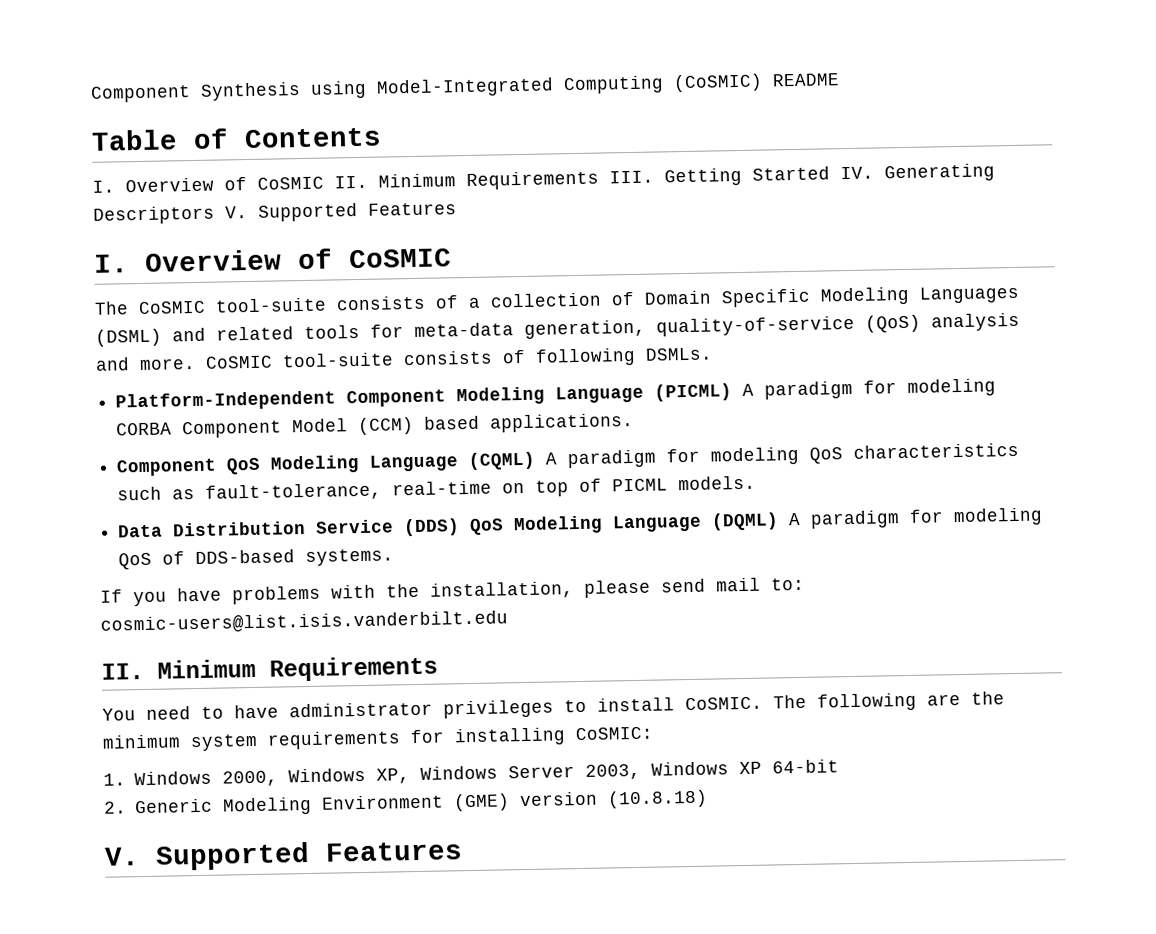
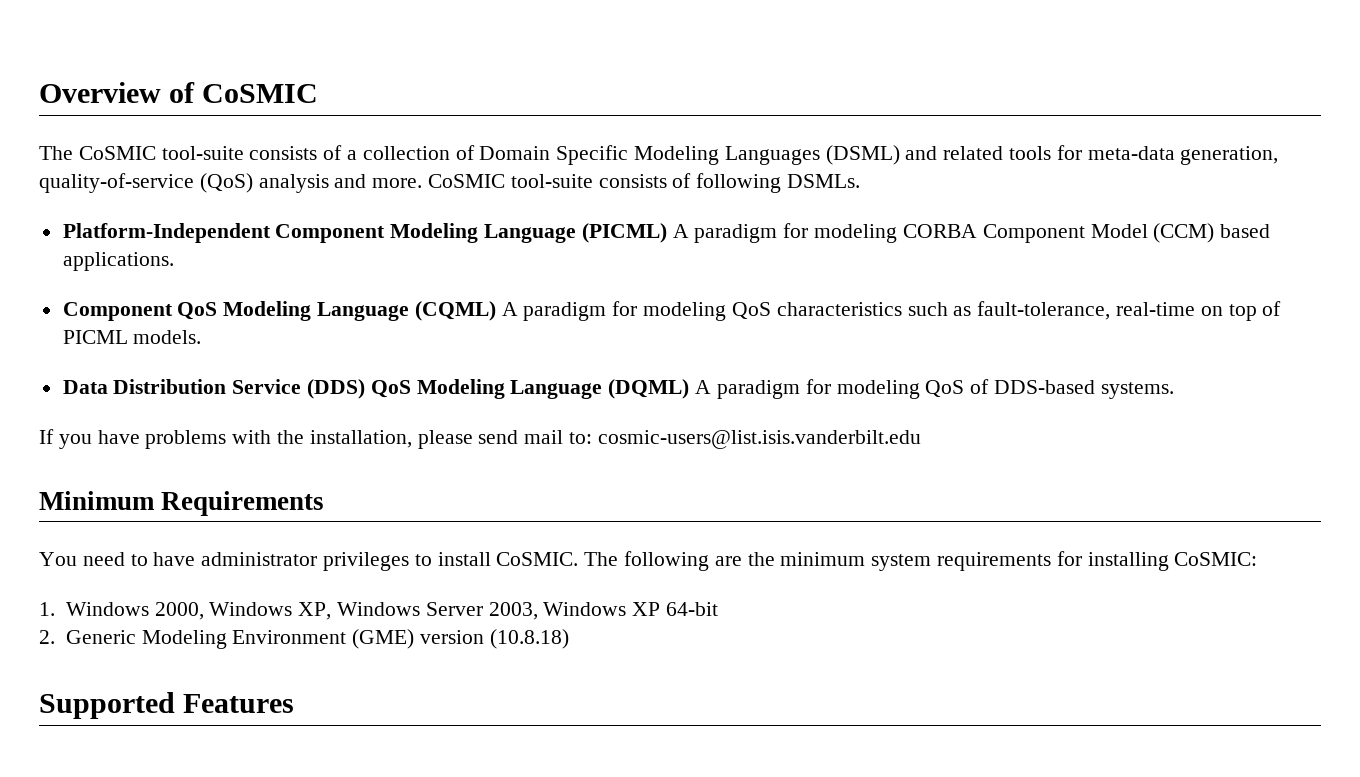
- Component Synthesis using Model-Integrated Computing (CoSMIC) README
- Table of Contents
- I. Overview of CoSMIC II. Minimum Requirements III. Getting Started IV. Generating Descriptors V. Supported Features
- I. Overview of CoSMIC
+ Overview of CoSMIC
  If you have problems with the installation, please send mail to: cosmic-users@list.isis.vanderbilt.edu
- II. Minimum Requirements
+ Minimum Requirements
  2. Generic Modeling Environment (GME) version (10.8.18)
- V. Supported Features
+ Supported Features

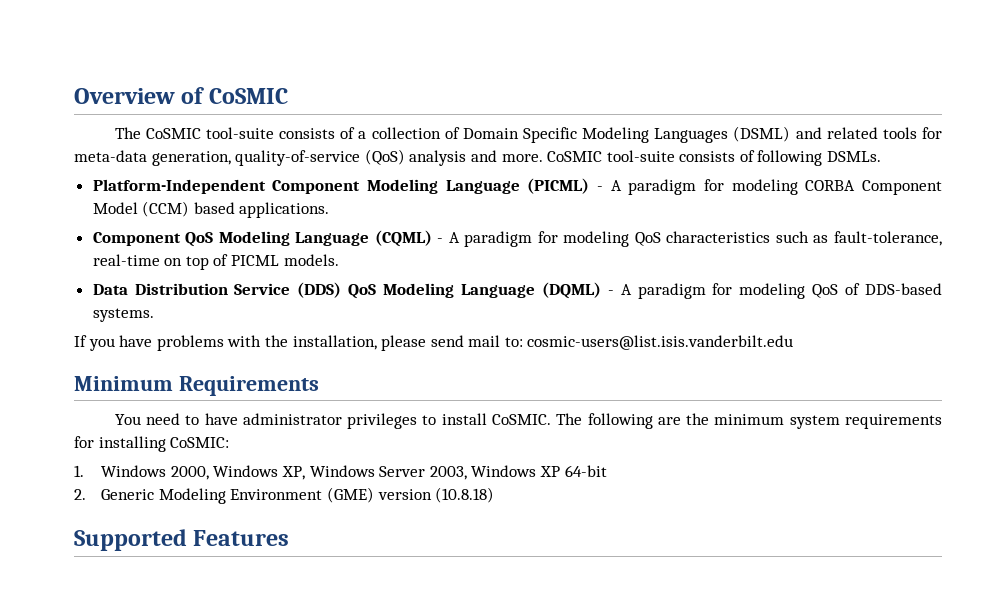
- Platform-Independent Component Modeling Language (PICML) A paradigm for modeling CORBA Component Model (CCM) based applications.
+ Platform-Independent Component Modeling Language (PICML) - A paradigm for modeling CORBA Component Model (CCM) based applications.
- Component QoS Modeling Language (CQML) A paradigm for modeling QoS characteristics such as fault-tolerance, real-time on top of PICML models.
+ Component QoS Modeling Language (CQML) - A paradigm for modeling QoS characteristics such as fault-tolerance, real-time on top of PICML models.
- Data Distribution Service (DDS) QoS Modeling Language (DQML) A paradigm for modeling QoS of DDS-based systems.
+ Data Distribution Service (DDS) QoS Modeling Language (DQML) - A paradigm for modeling QoS of DDS-based systems.

